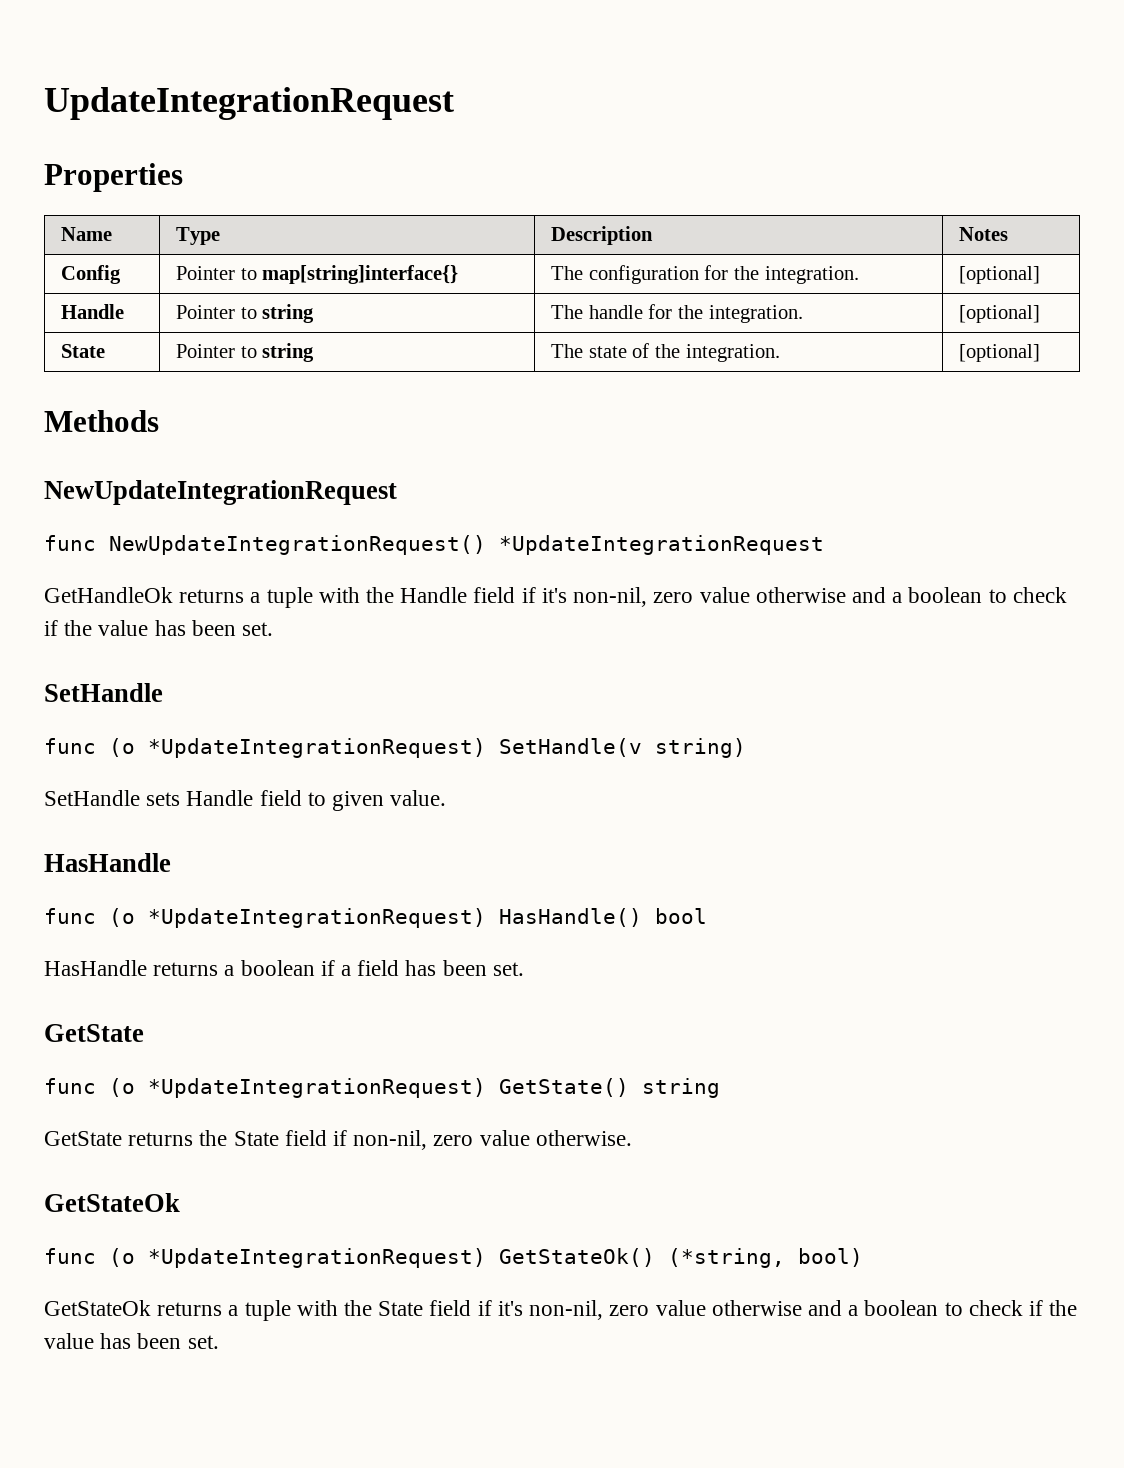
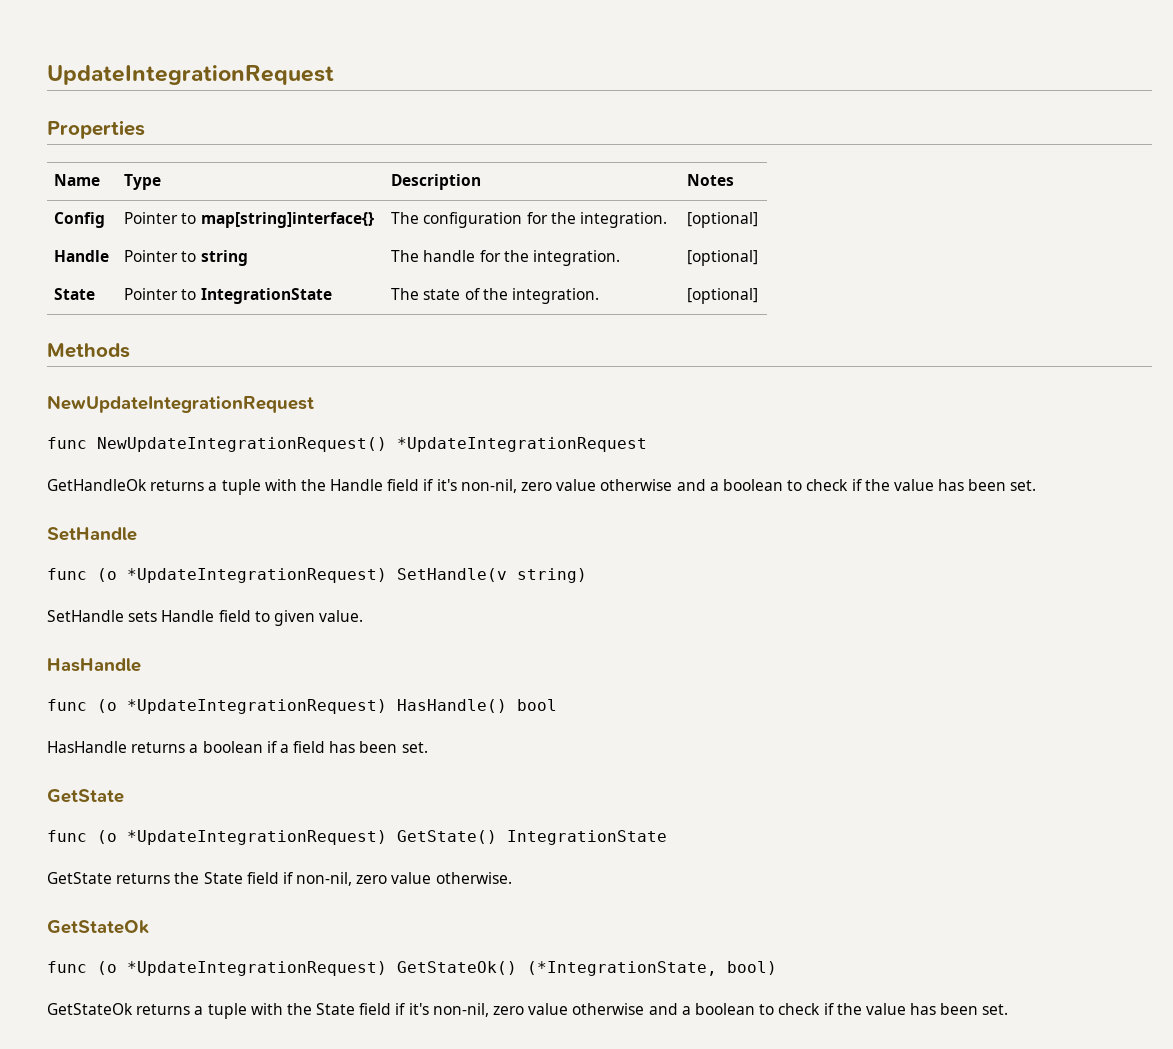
- State | Pointer to string | The state of the integration. | [optional]
+ State | Pointer to IntegrationState | The state of the integration. | [optional]
- func (o *UpdateIntegrationRequest) GetState() string
+ func (o *UpdateIntegrationRequest) GetState() IntegrationState
- func (o *UpdateIntegrationRequest) GetStateOk() (*string, bool)
+ func (o *UpdateIntegrationRequest) GetStateOk() (*IntegrationState, bool)

